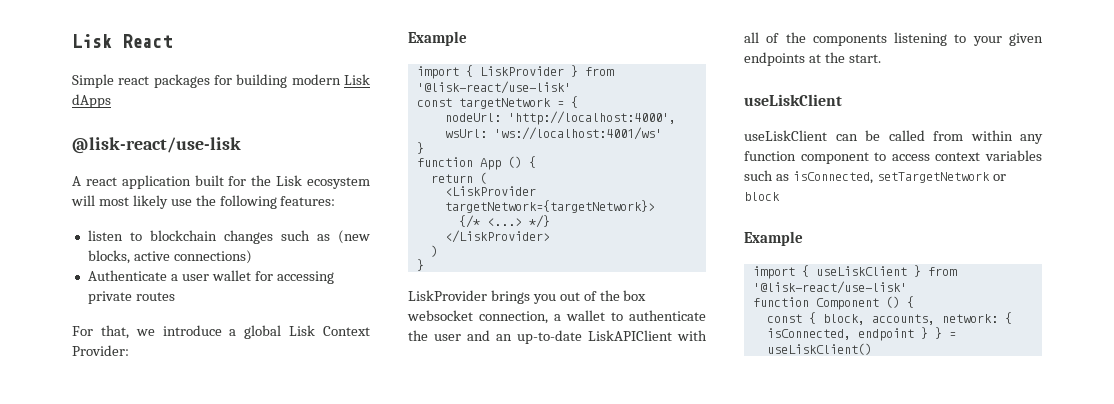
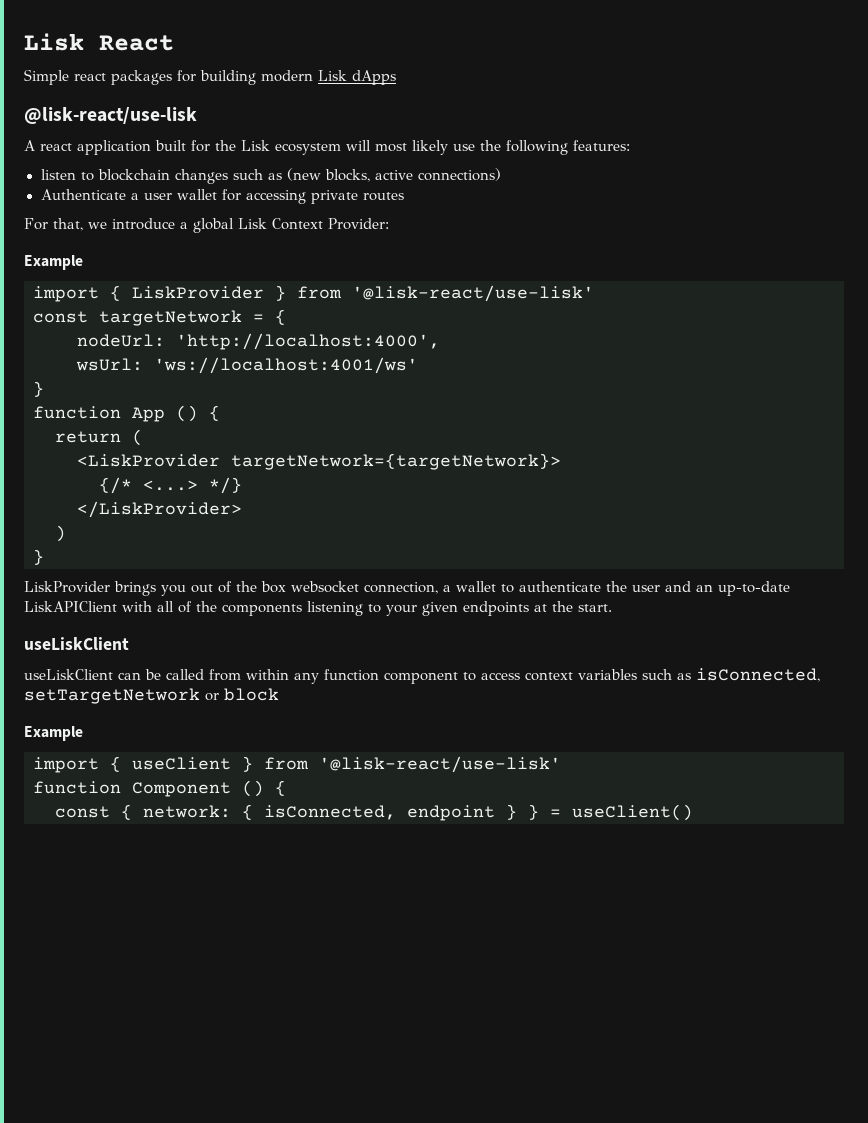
- import { useLiskClient } from '@lisk-react/use-lisk'
+ import { useClient } from '@lisk-react/use-lisk'
- const { block, accounts, network: { isConnected, endpoint } } = useLiskClient()
+ const { network: { isConnected, endpoint } } = useClient()

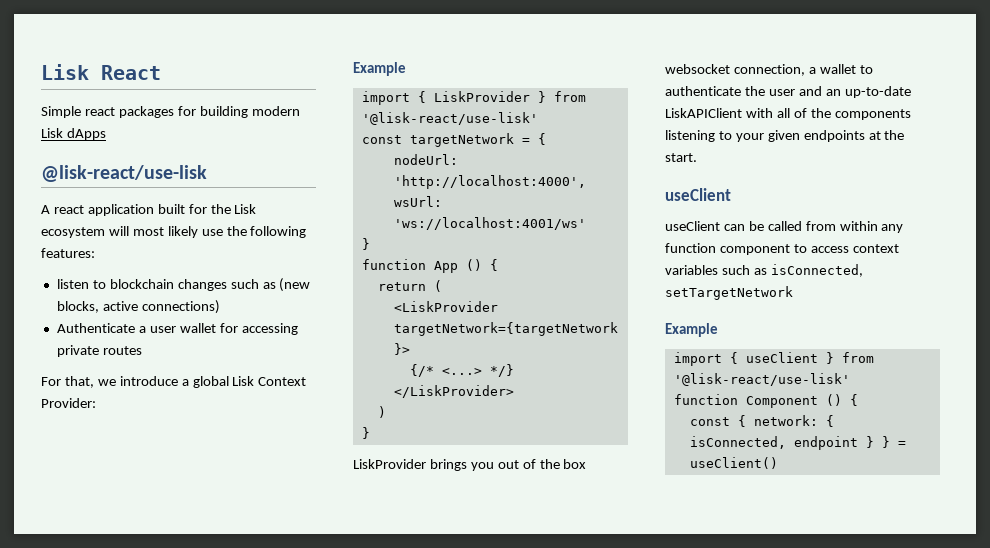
  LiskProvider brings you out of the box websocket connection, a wallet to authenticate the user and an up-to-date LiskAPIClient with all of the components listening to your given endpoints at the start.
- useLiskClient
- useLiskClient can be called from within any function component to access context variables such as isConnected, setTargetNetwork or block
+ useClient
+ useClient can be called from within any function component to access context variables such as isConnected, setTargetNetwork

